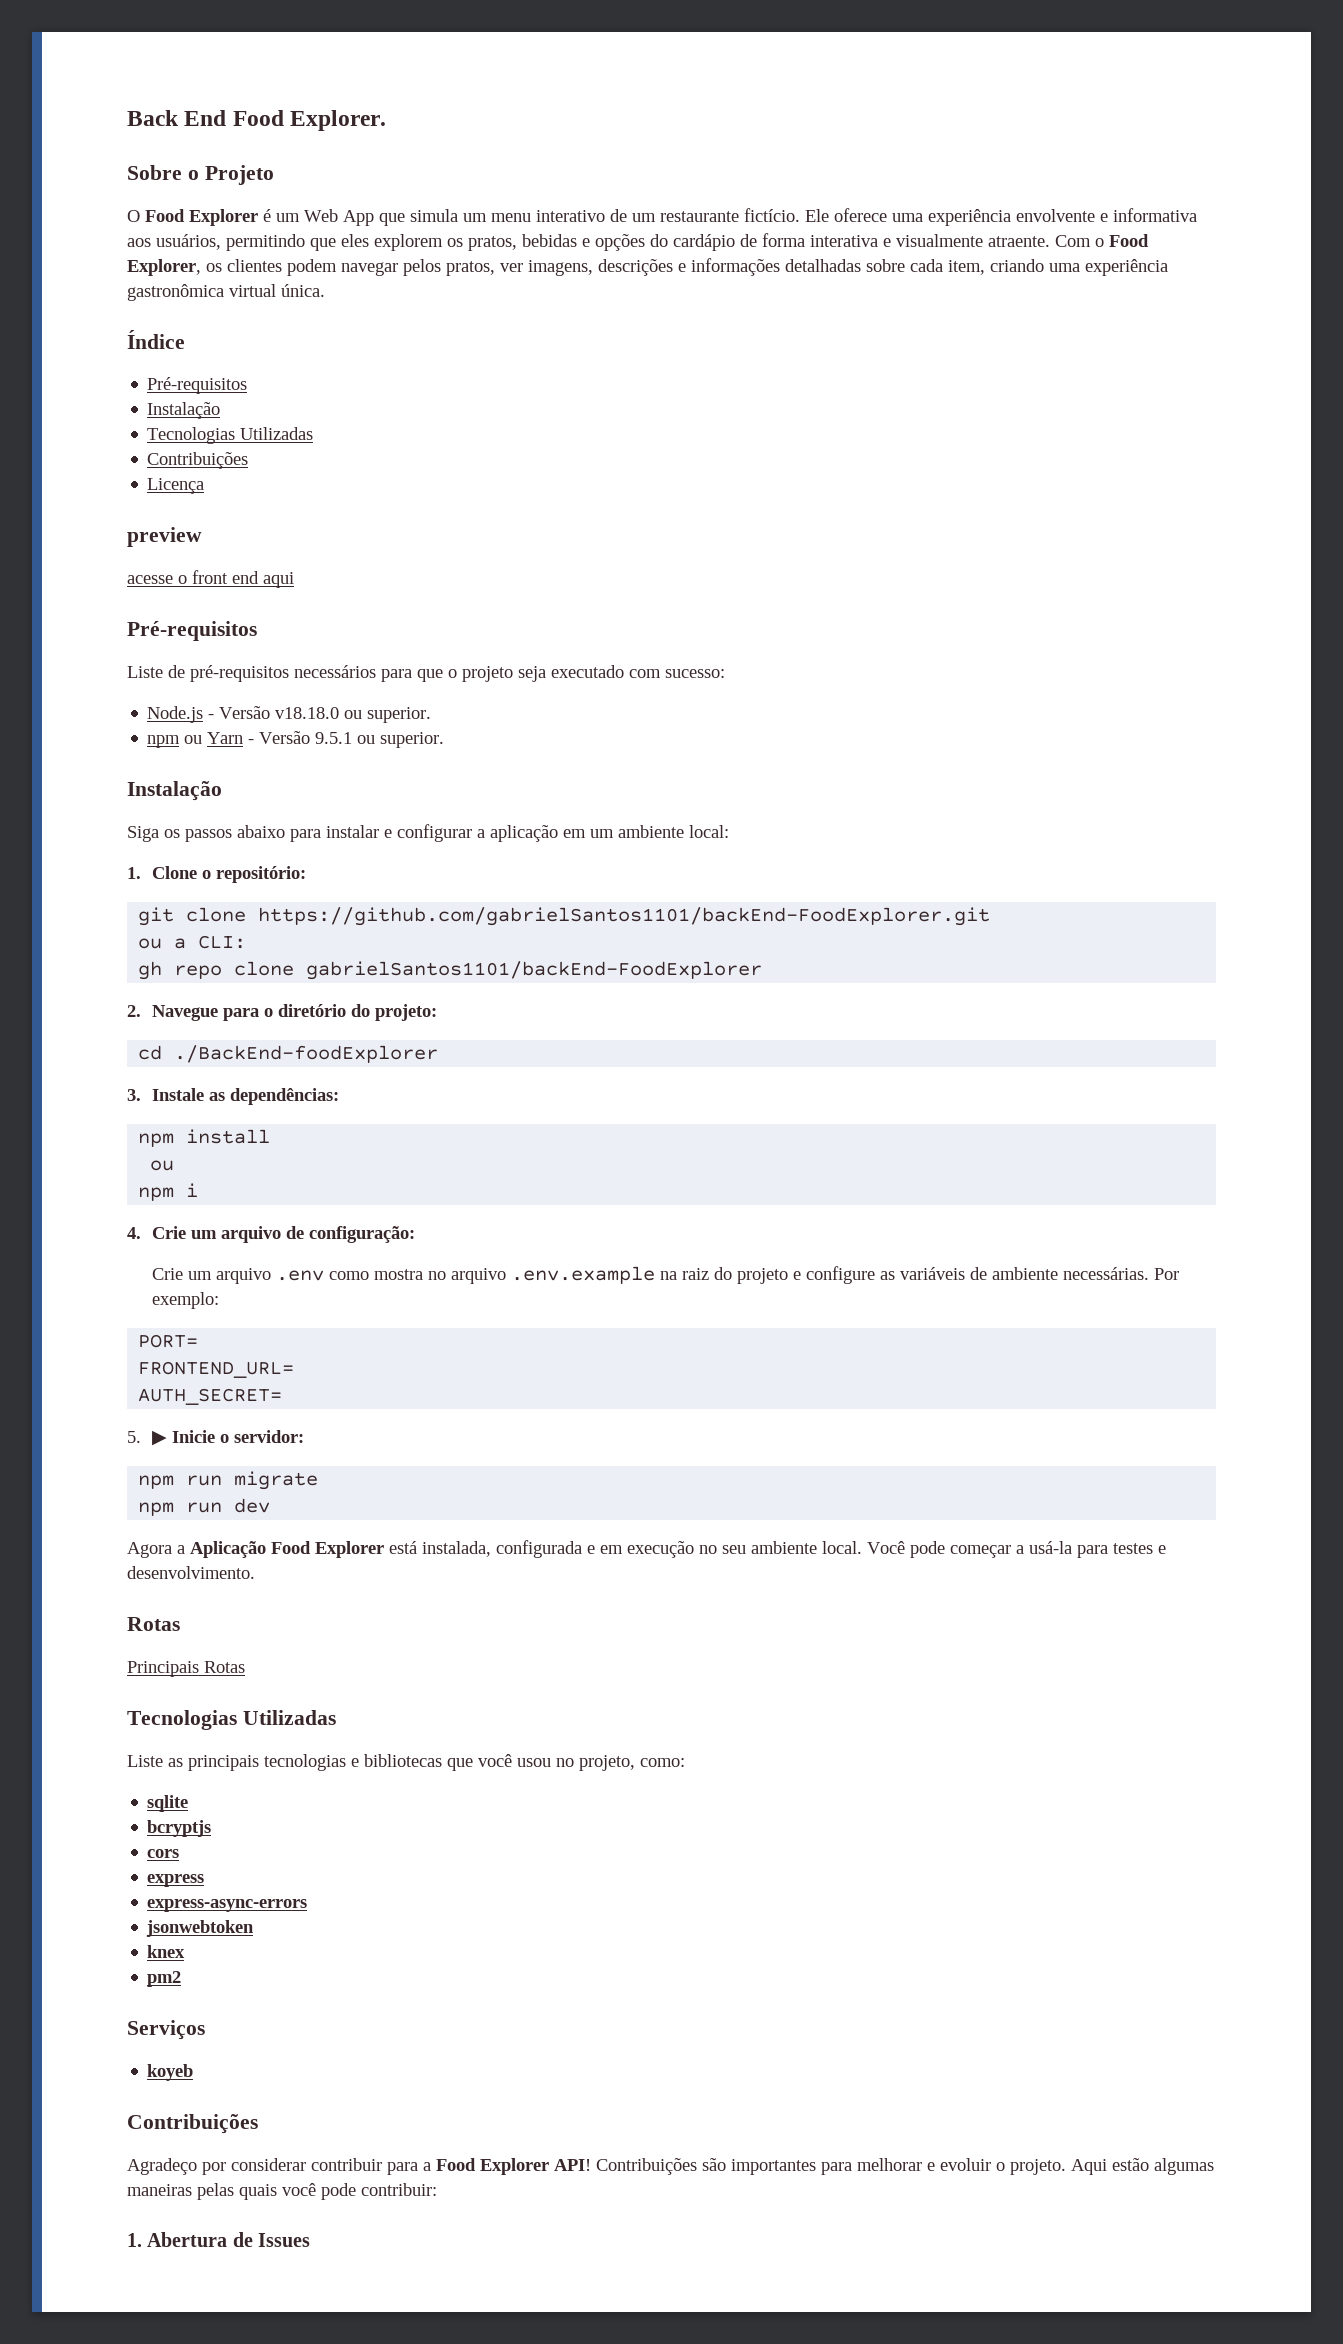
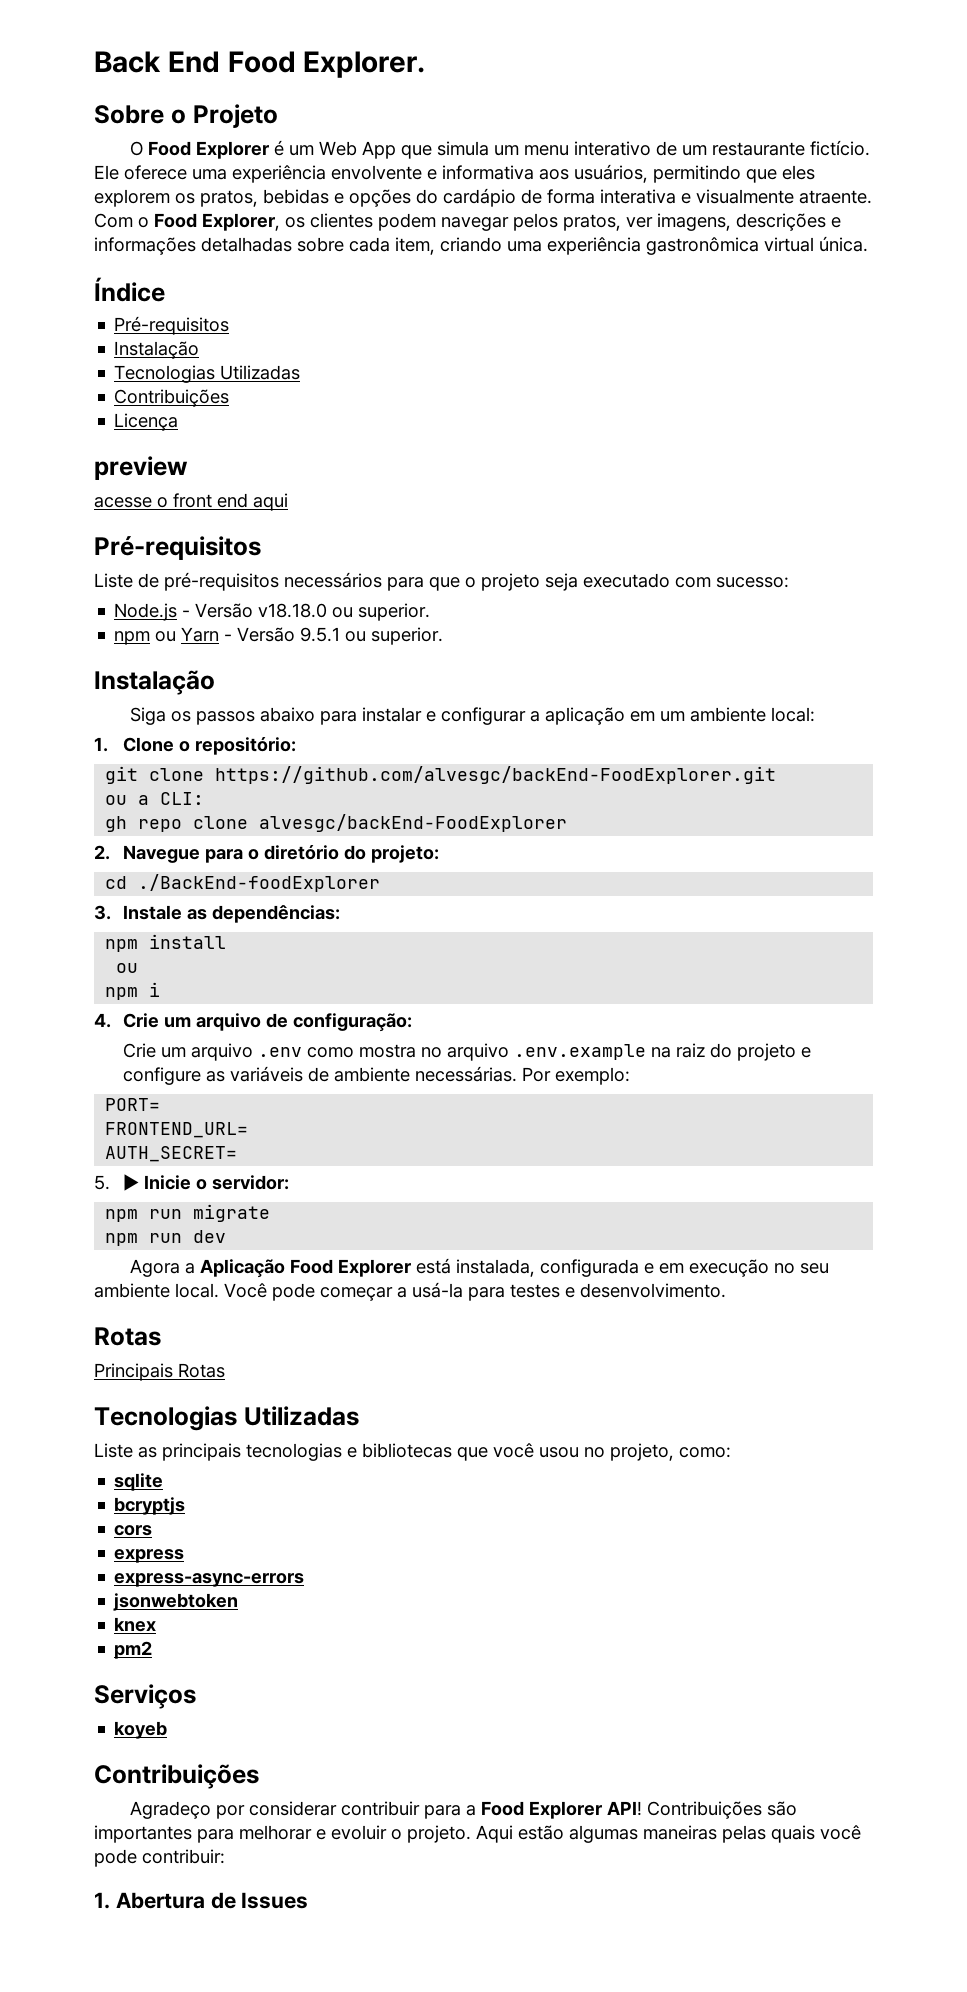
- git clone https://github.com/gabrielSantos1101/backEnd-FoodExplorer.git
+ git clone https://github.com/alvesgc/backEnd-FoodExplorer.git
- gh repo clone gabrielSantos1101/backEnd-FoodExplorer
+ gh repo clone alvesgc/backEnd-FoodExplorer

